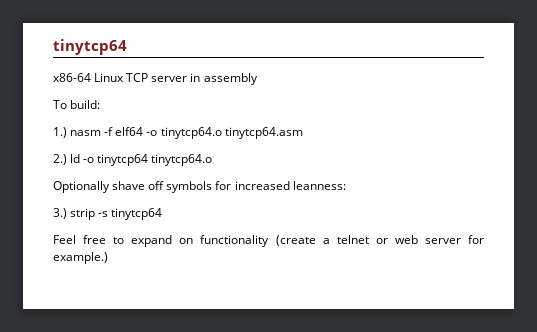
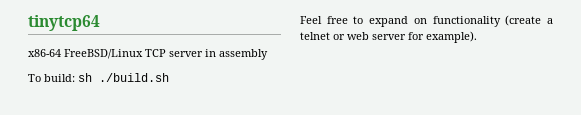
- x86-64 Linux TCP server in assembly
+ x86-64 FreeBSD/Linux TCP server in assembly
- To build:
- 1.) nasm -f elf64 -o tinytcp64.o tinytcp64.asm
- 2.) ld -o tinytcp64 tinytcp64.o
- Optionally shave off symbols for increased leanness:
- 3.) strip -s tinytcp64
+ To build: sh ./build.sh
- Feel free to expand on functionality (create a telnet or web server for example.)
+ Feel free to expand on functionality (create a telnet or web server for example).

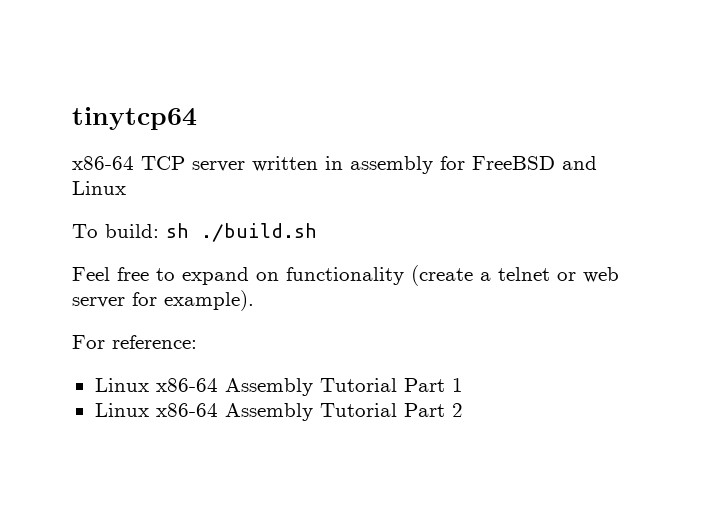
- x86-64 FreeBSD/Linux TCP server in assembly
+ x86-64 TCP server written in assembly for FreeBSD and Linux
+ For reference:
+ Linux x86-64 Assembly Tutorial Part 1
+ Linux x86-64 Assembly Tutorial Part 2

